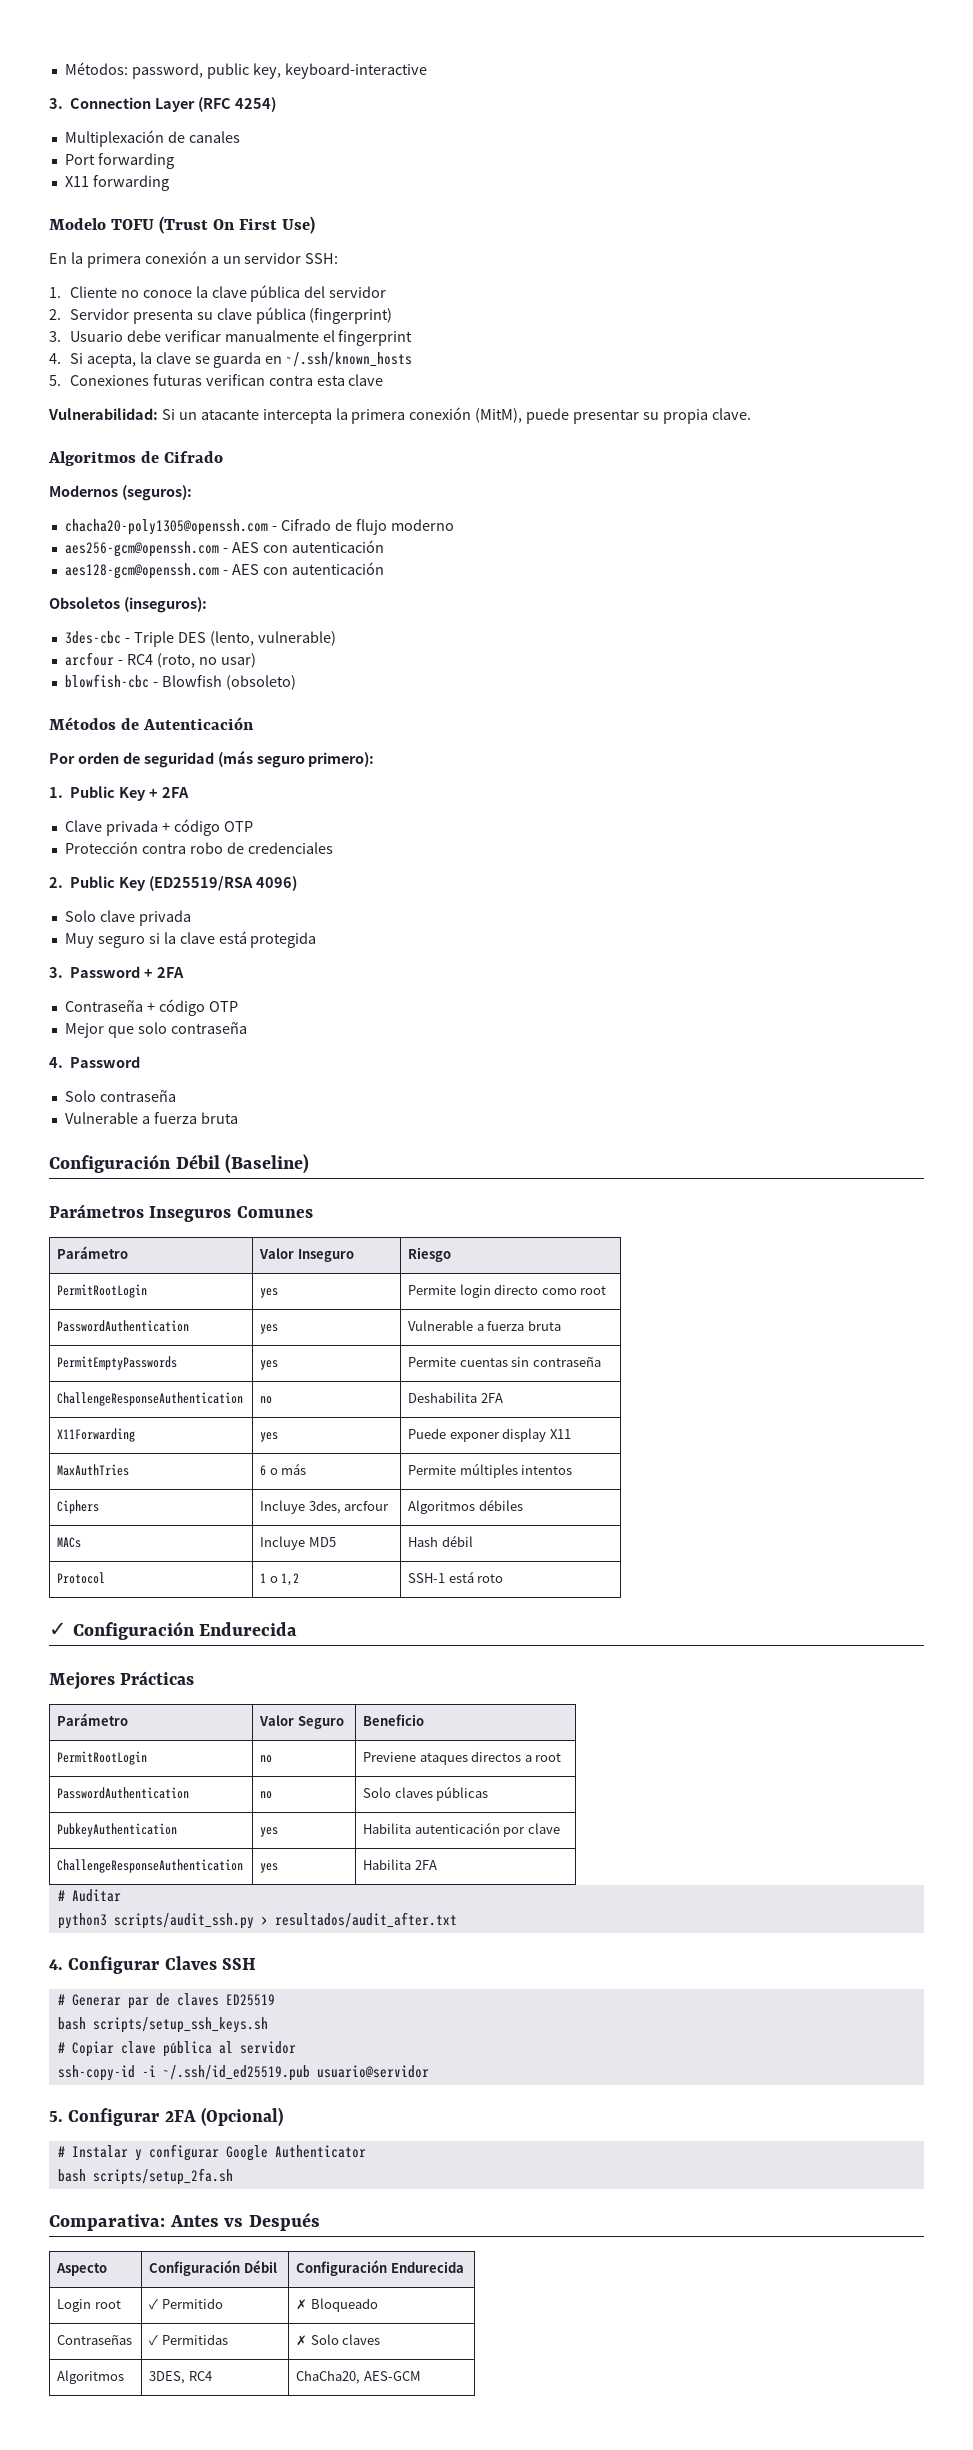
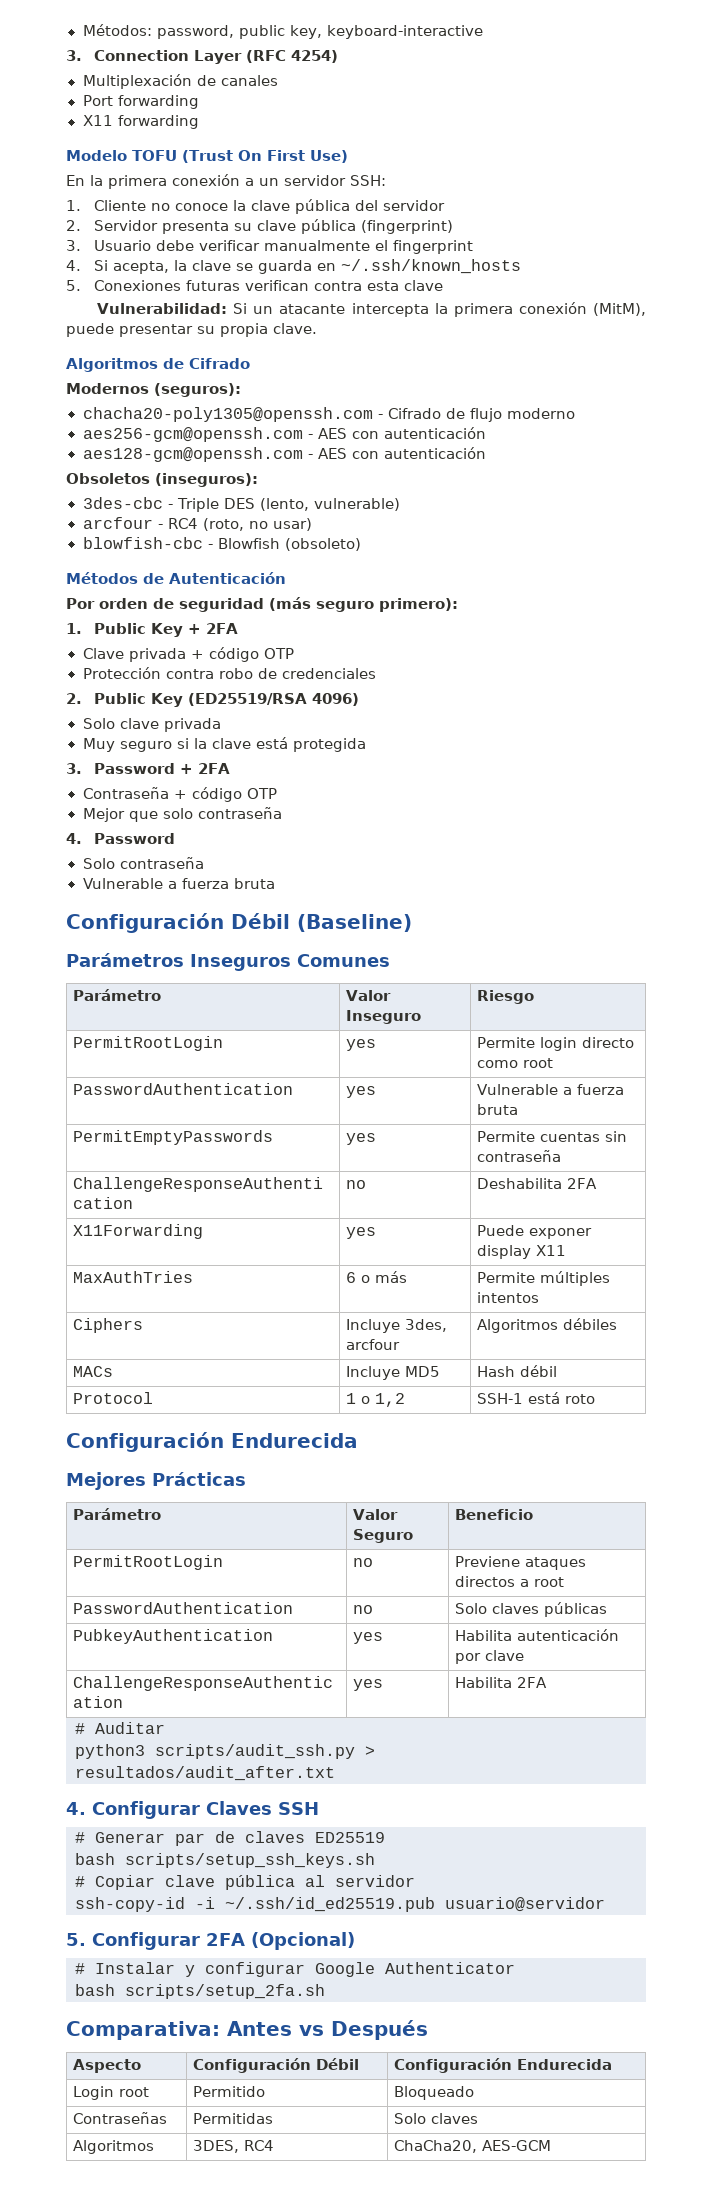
  Protocol | 1 o 1,2 | SSH-1 está roto
- ✓ Configuración Endurecida
+ Configuración Endurecida
- Login root | ✓ Permitido | ✗ Bloqueado
+ Login root | Permitido | Bloqueado
- Contraseñas | ✓ Permitidas | ✗ Solo claves
+ Contraseñas | Permitidas | Solo claves

